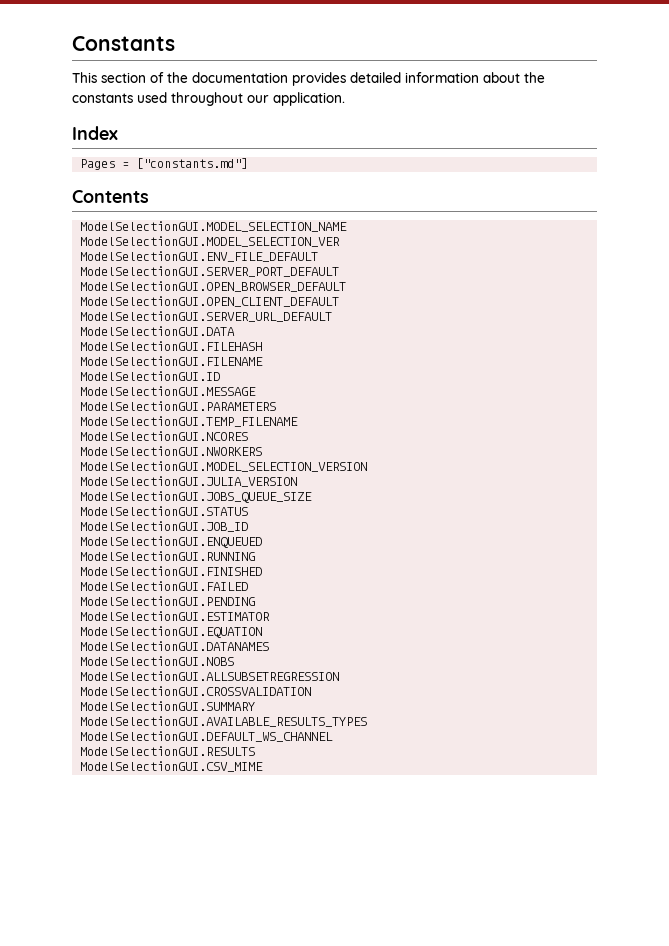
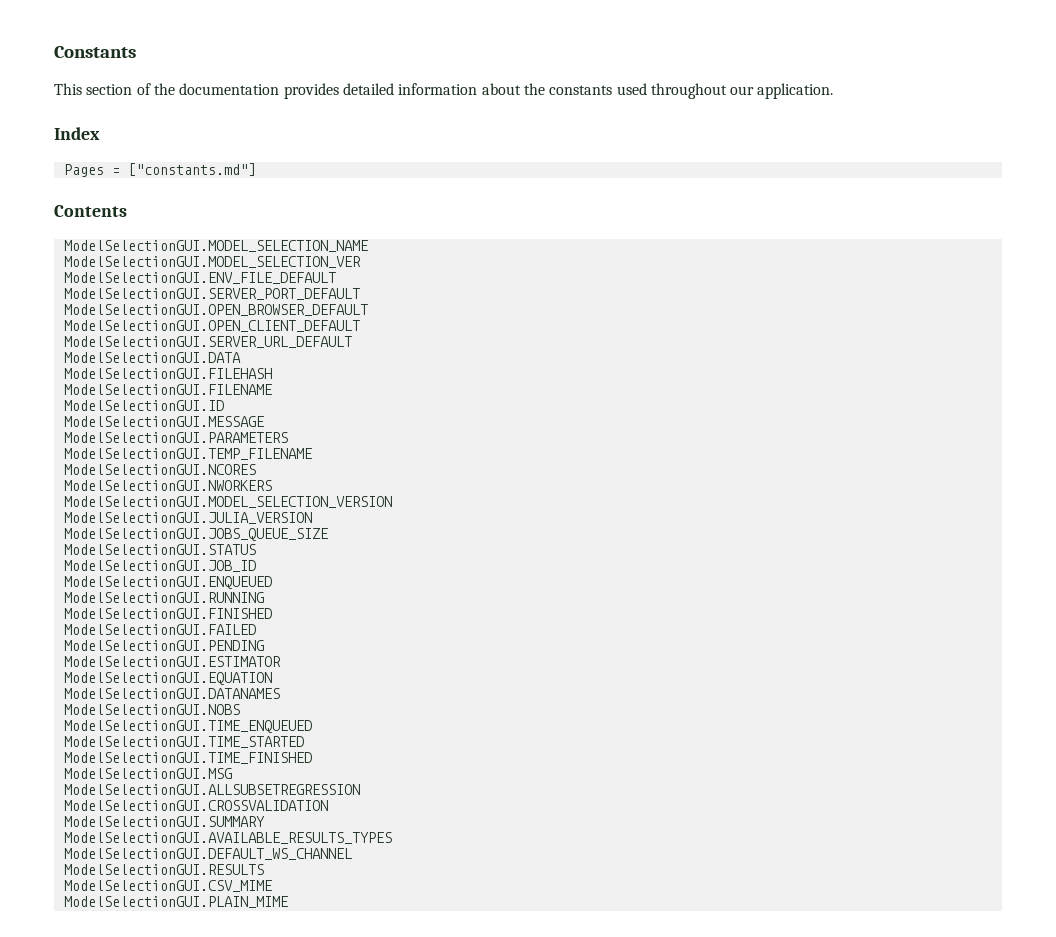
+ ModelSelectionGUI.TIME_ENQUEUED
+ ModelSelectionGUI.TIME_STARTED
+ ModelSelectionGUI.TIME_FINISHED
+ ModelSelectionGUI.MSG
+ ModelSelectionGUI.PLAIN_MIME

